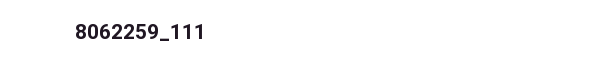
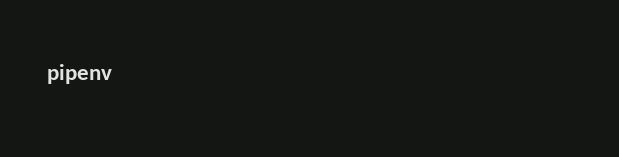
- 8062259_111
+ pipenv

